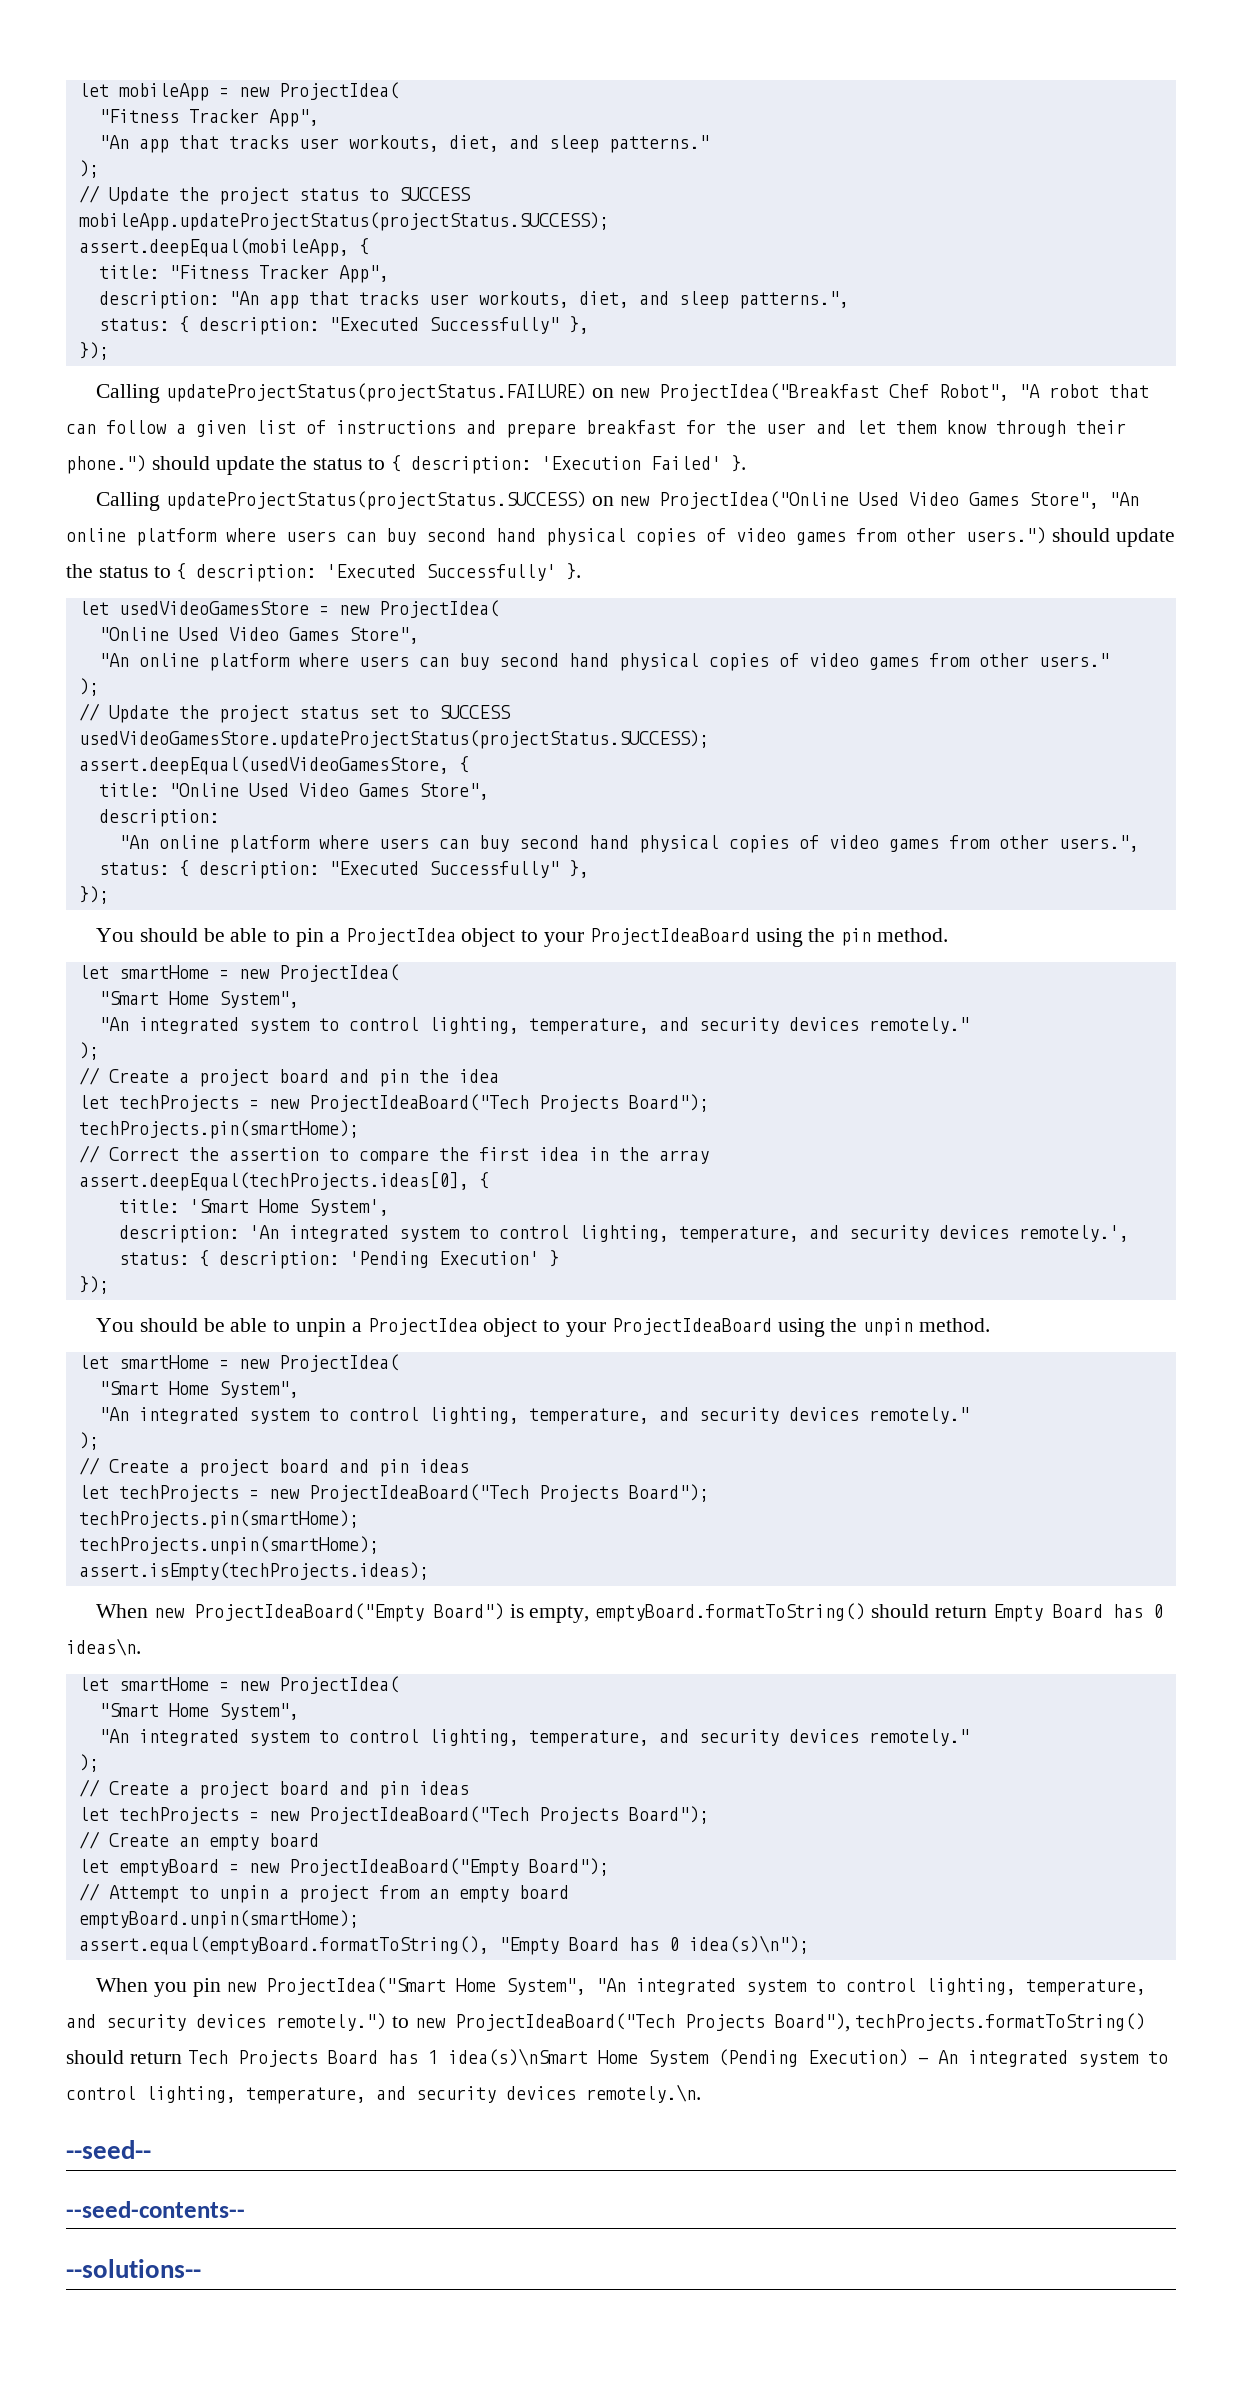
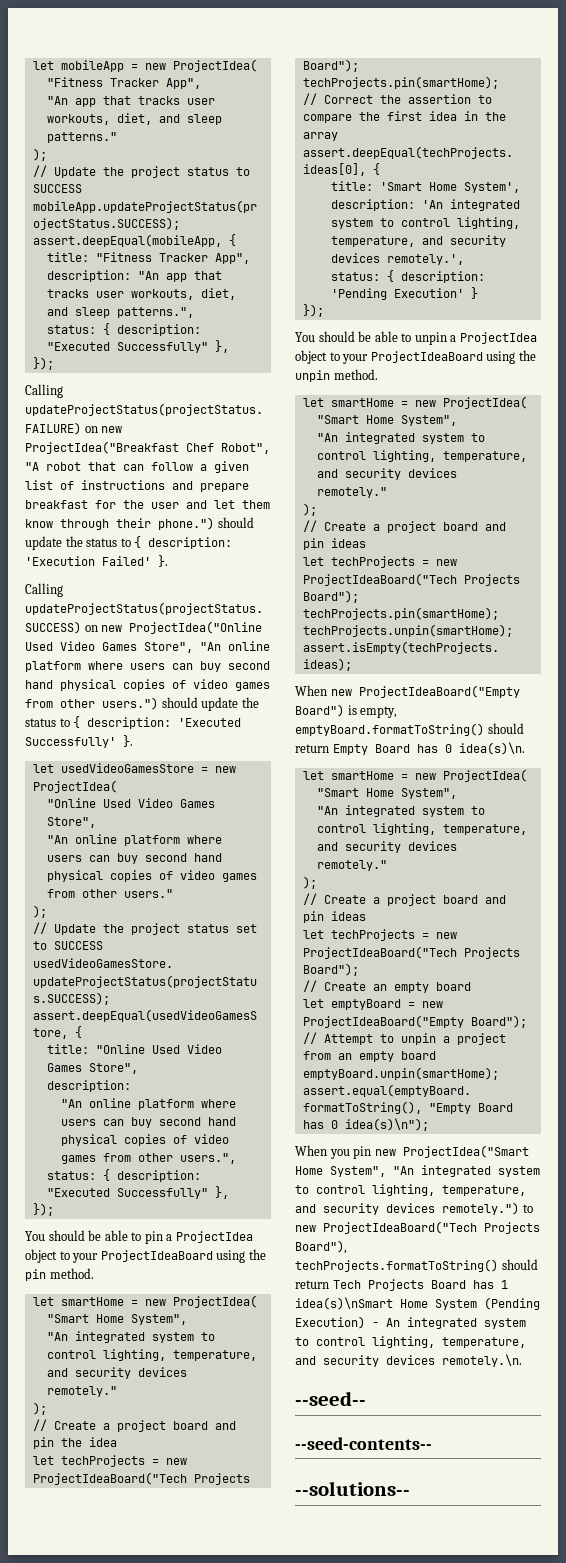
- When new ProjectIdeaBoard("Empty Board") is empty, emptyBoard.formatToString() should return Empty Board has 0 ideas\n.
+ When new ProjectIdeaBoard("Empty Board") is empty, emptyBoard.formatToString() should return Empty Board has 0 idea(s)\n.

